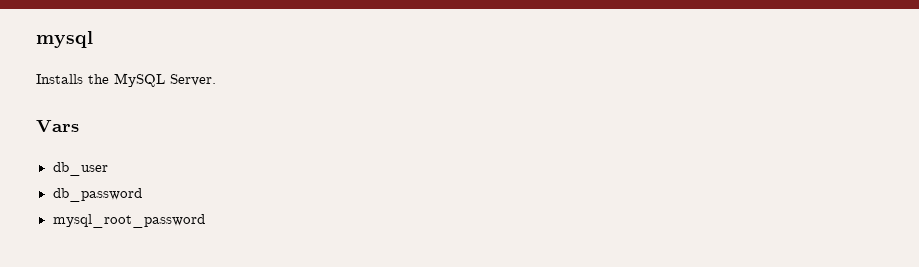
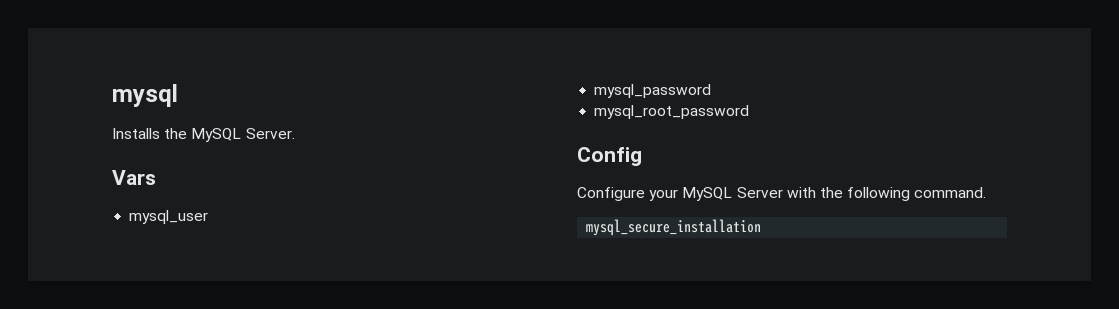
- db_user
- db_password
+ mysql_user
+ mysql_password
+ Config
+ Configure your MySQL Server with the following command.
+ mysql_secure_installation

